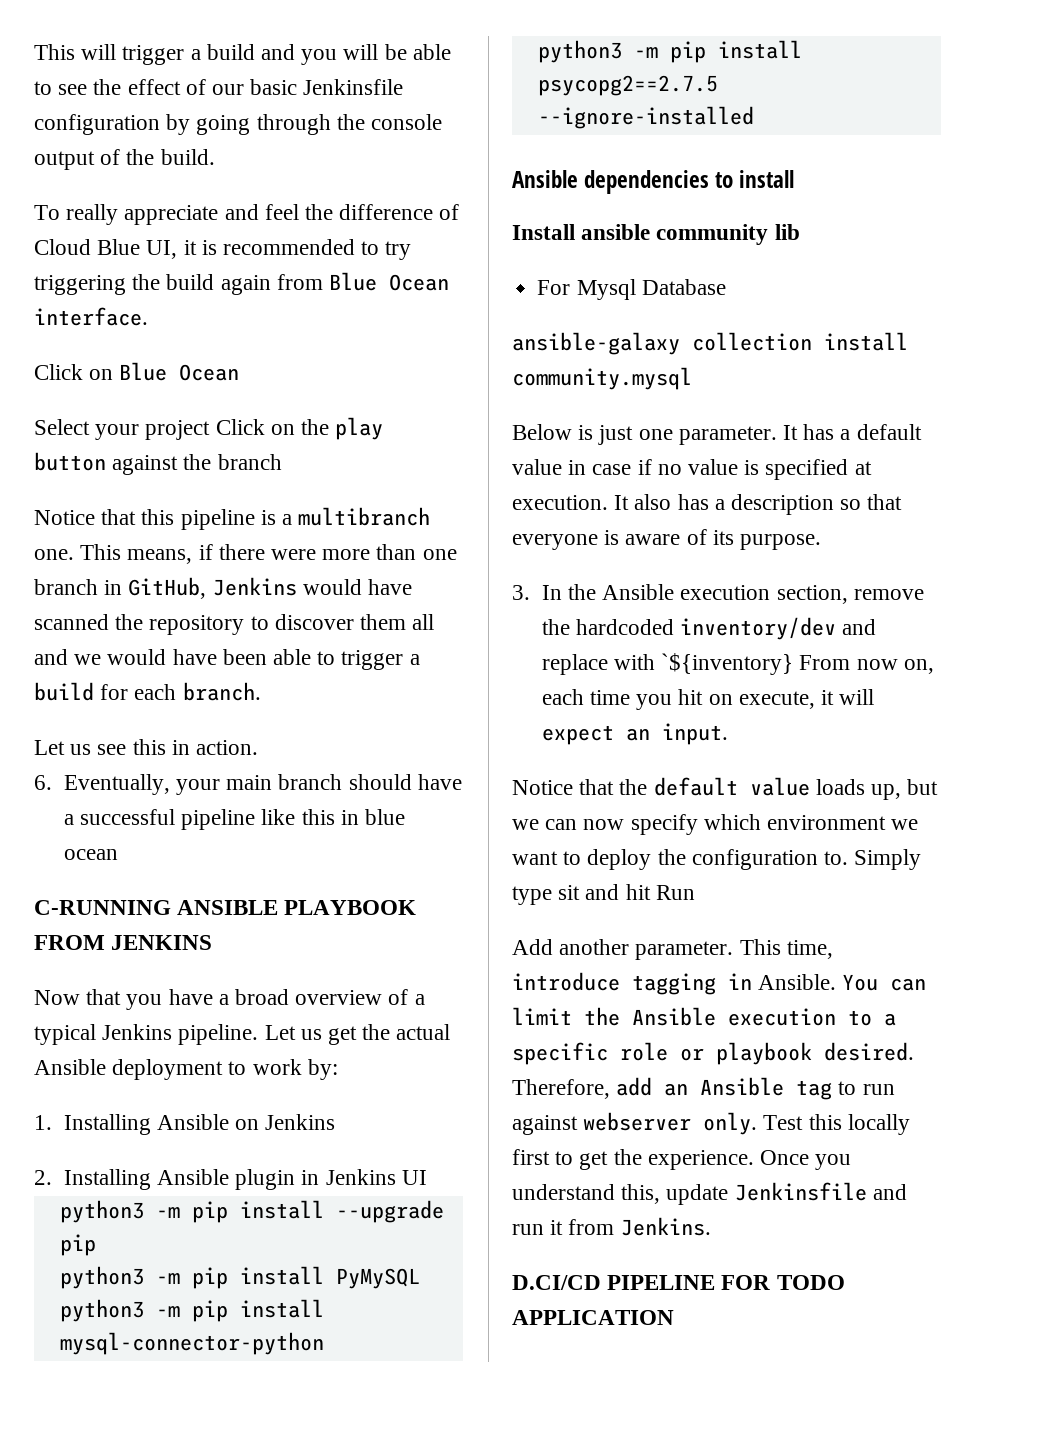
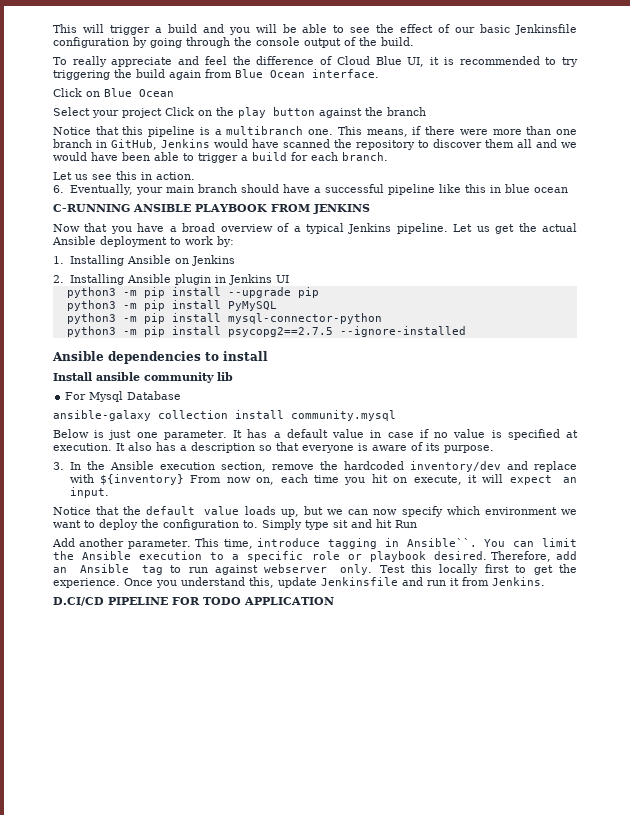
- 3. In the Ansible execution section, remove the hardcoded inventory/dev and replace with `${inventory} From now on, each time you hit on execute, it will expect an input.
+ 3. In the Ansible execution section, remove the hardcoded inventory/dev and replace with ${inventory} From now on, each time you hit on execute, it will expect an input.
- This time, introduce tagging in Ansible.
+ This time, introduce tagging in Ansible``.

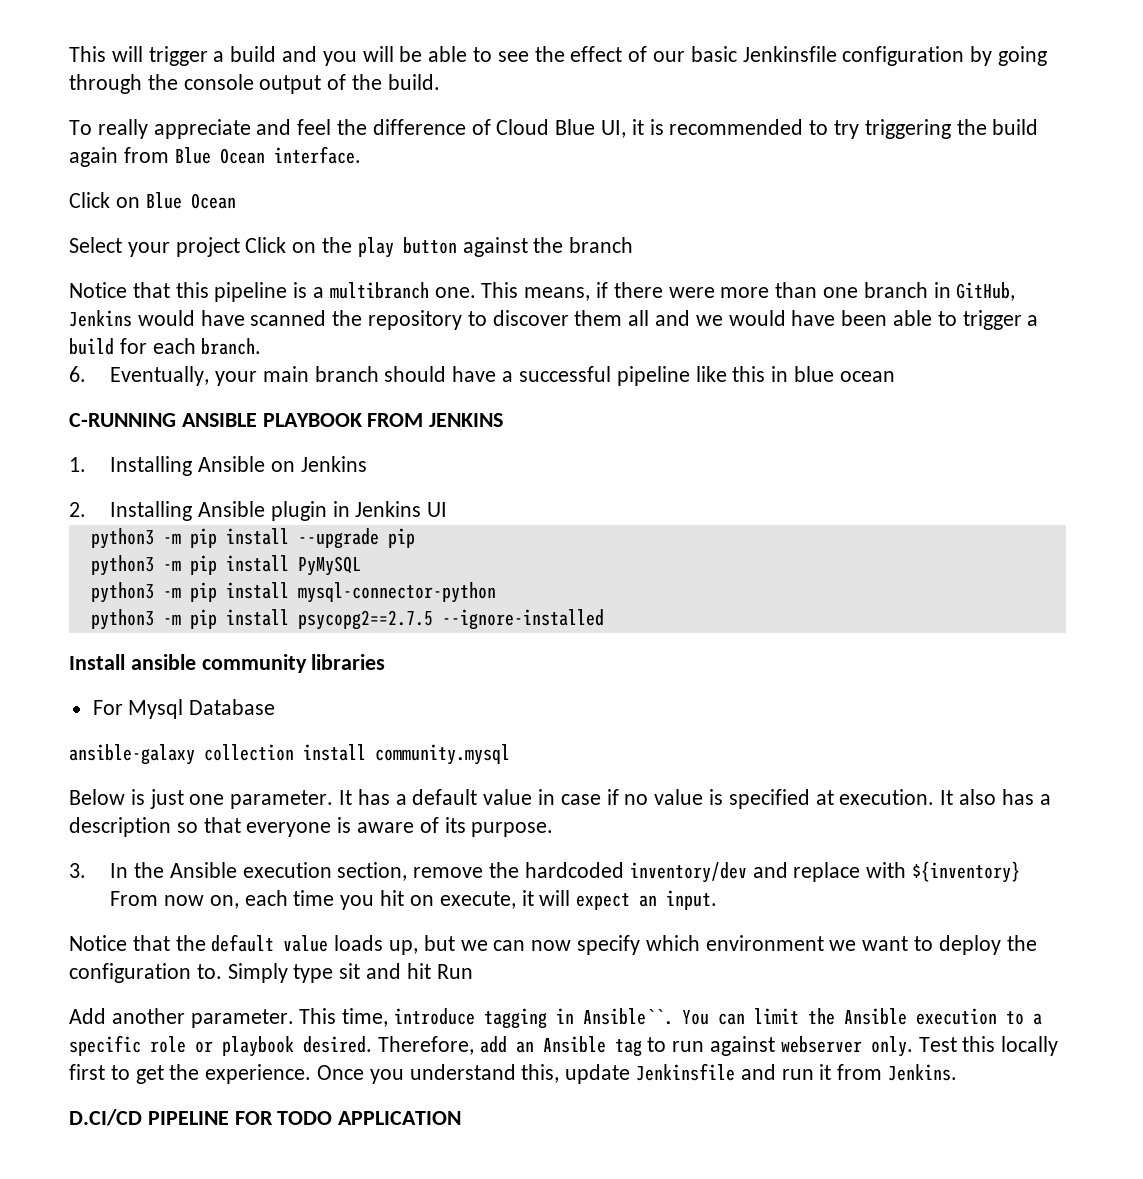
- Let us see this in action.
- Now that you have a broad overview of a typical Jenkins pipeline. Let us get the actual Ansible deployment to work by:
- Ansible dependencies to install
- Install ansible community lib
+ Install ansible community libraries

